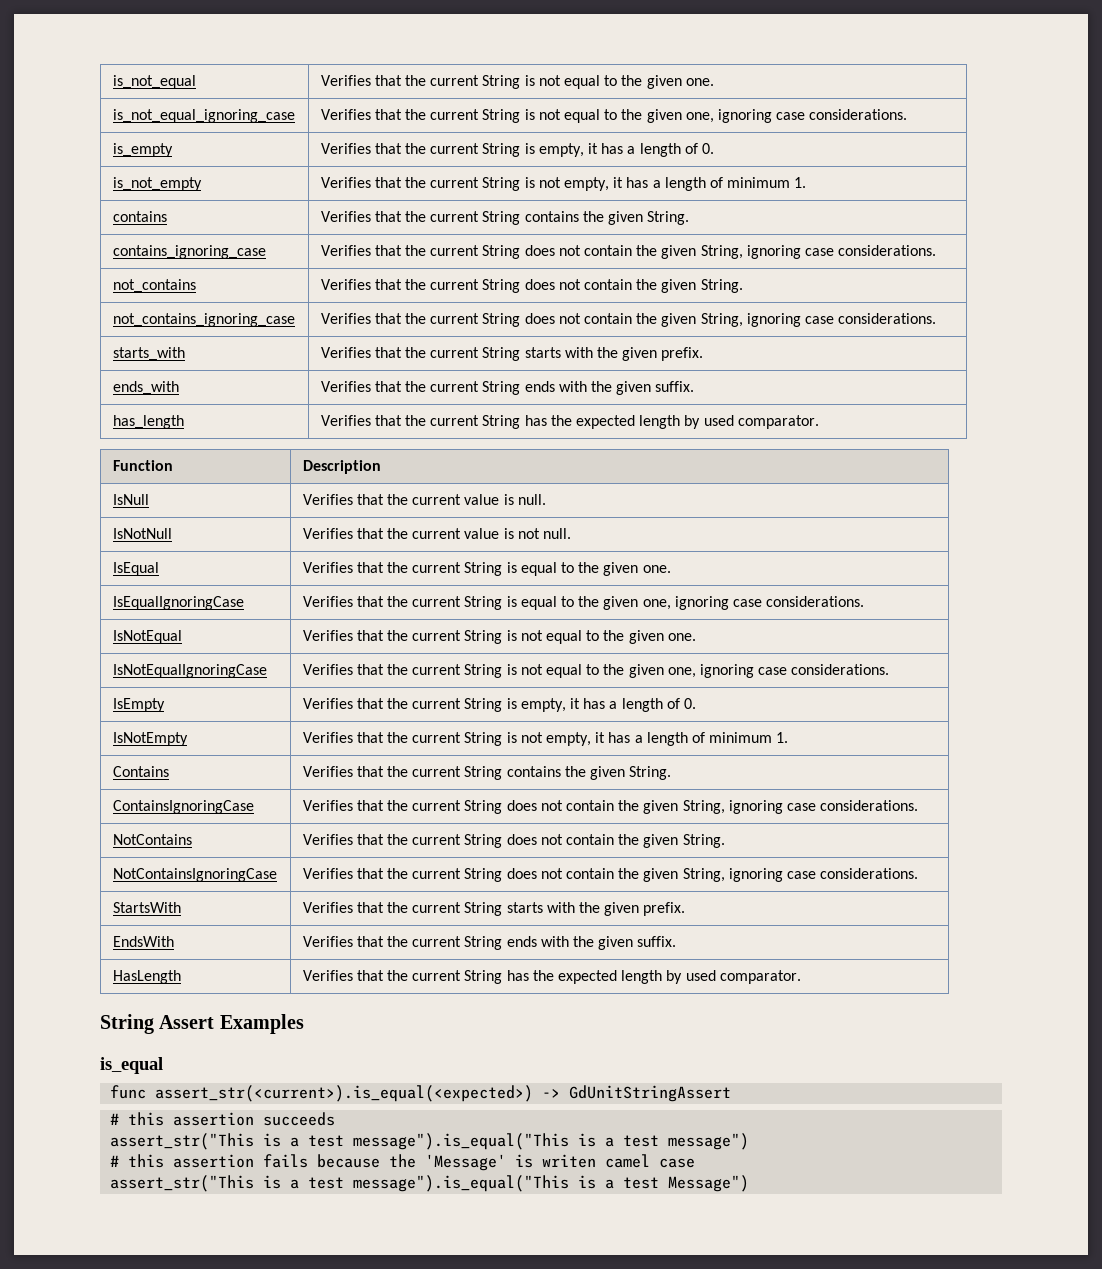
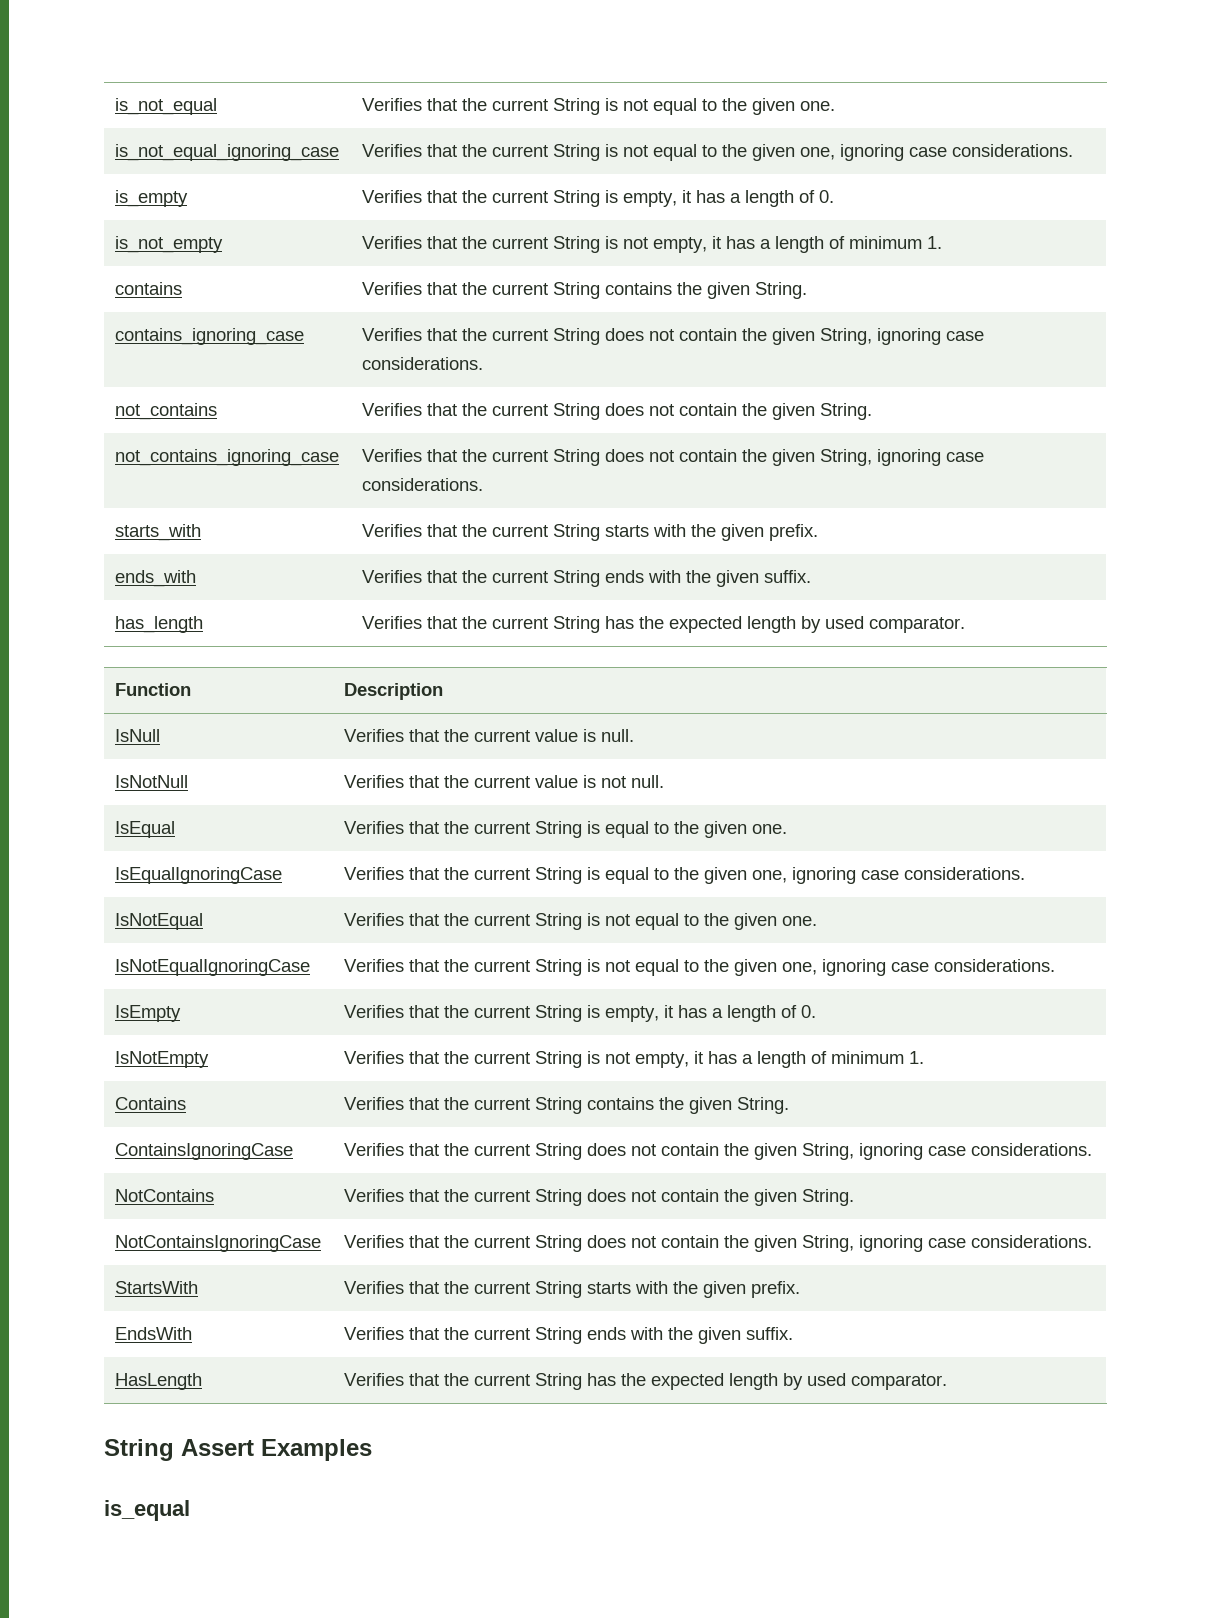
- func assert_str(<current>).is_equal(<expected>) -> GdUnitStringAssert
- # this assertion succeeds
- assert_str("This is a test message").is_equal("This is a test message")
- # this assertion fails because the 'Message' is writen camel case
- assert_str("This is a test message").is_equal("This is a test Message")

